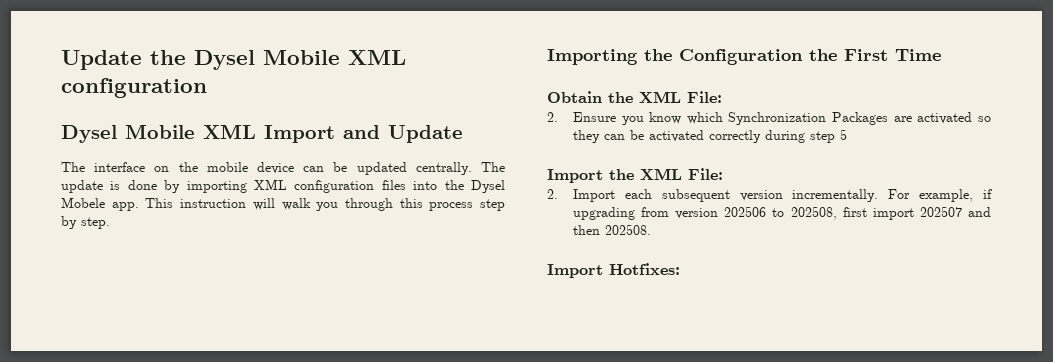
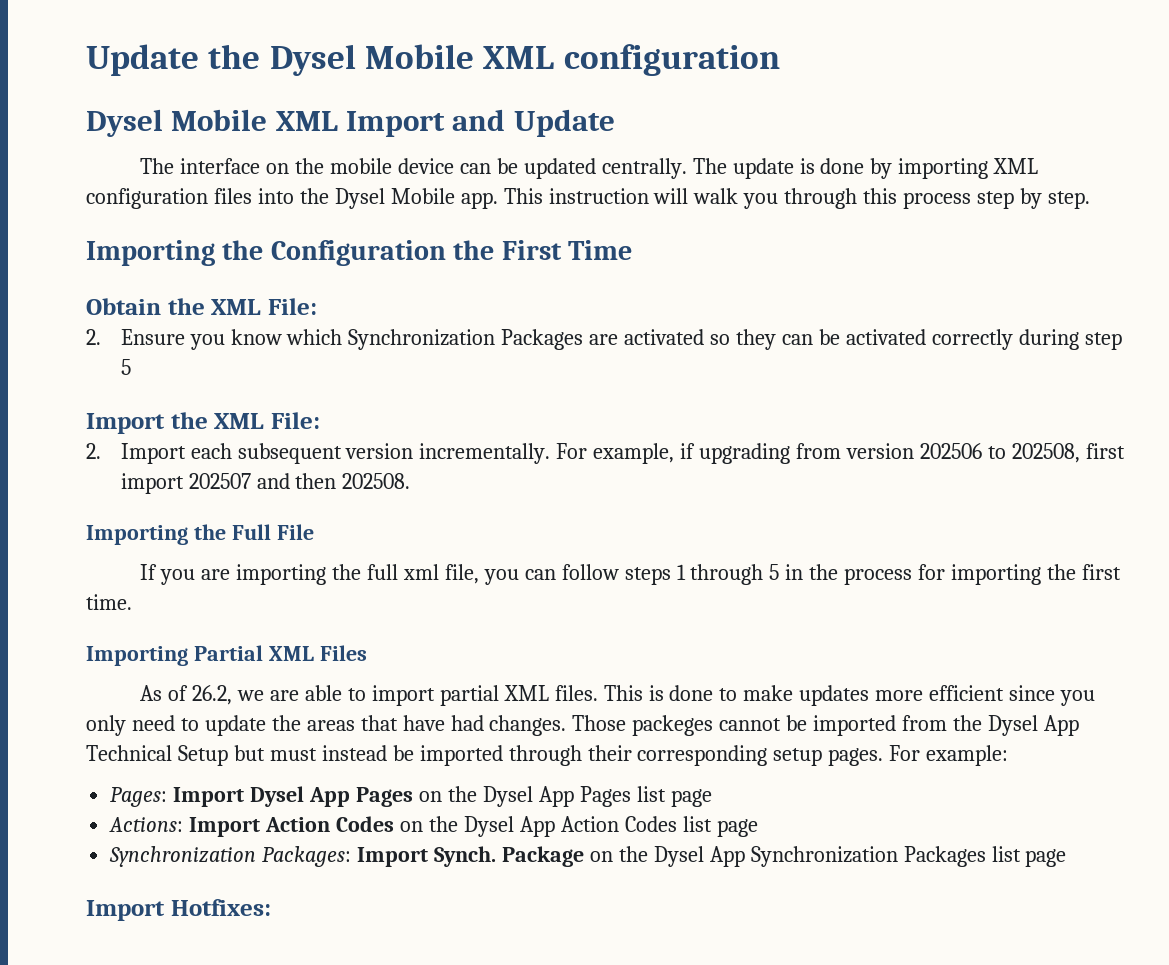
- The update is done by importing XML configuration files into the Dysel Mobele app.
+ The update is done by importing XML configuration files into the Dysel Mobile app.
+ Importing the Full File
+ If you are importing the full xml file, you can follow steps 1 through 5 in the process for importing the first time.
+ Importing Partial XML Files
+ As of 26.2, we are able to import partial XML files. This is done to make updates more efficient since you only need to update the areas that have had changes. Those packeges cannot be imported from the Dysel App Technical Setup but must instead be imported through their corresponding setup pages. For example:
+ Pages: Import Dysel App Pages on the Dysel App Pages list page
+ Actions: Import Action Codes on the Dysel App Action Codes list page
+ Synchronization Packages: Import Synch. Package on the Dysel App Synchronization Packages list page

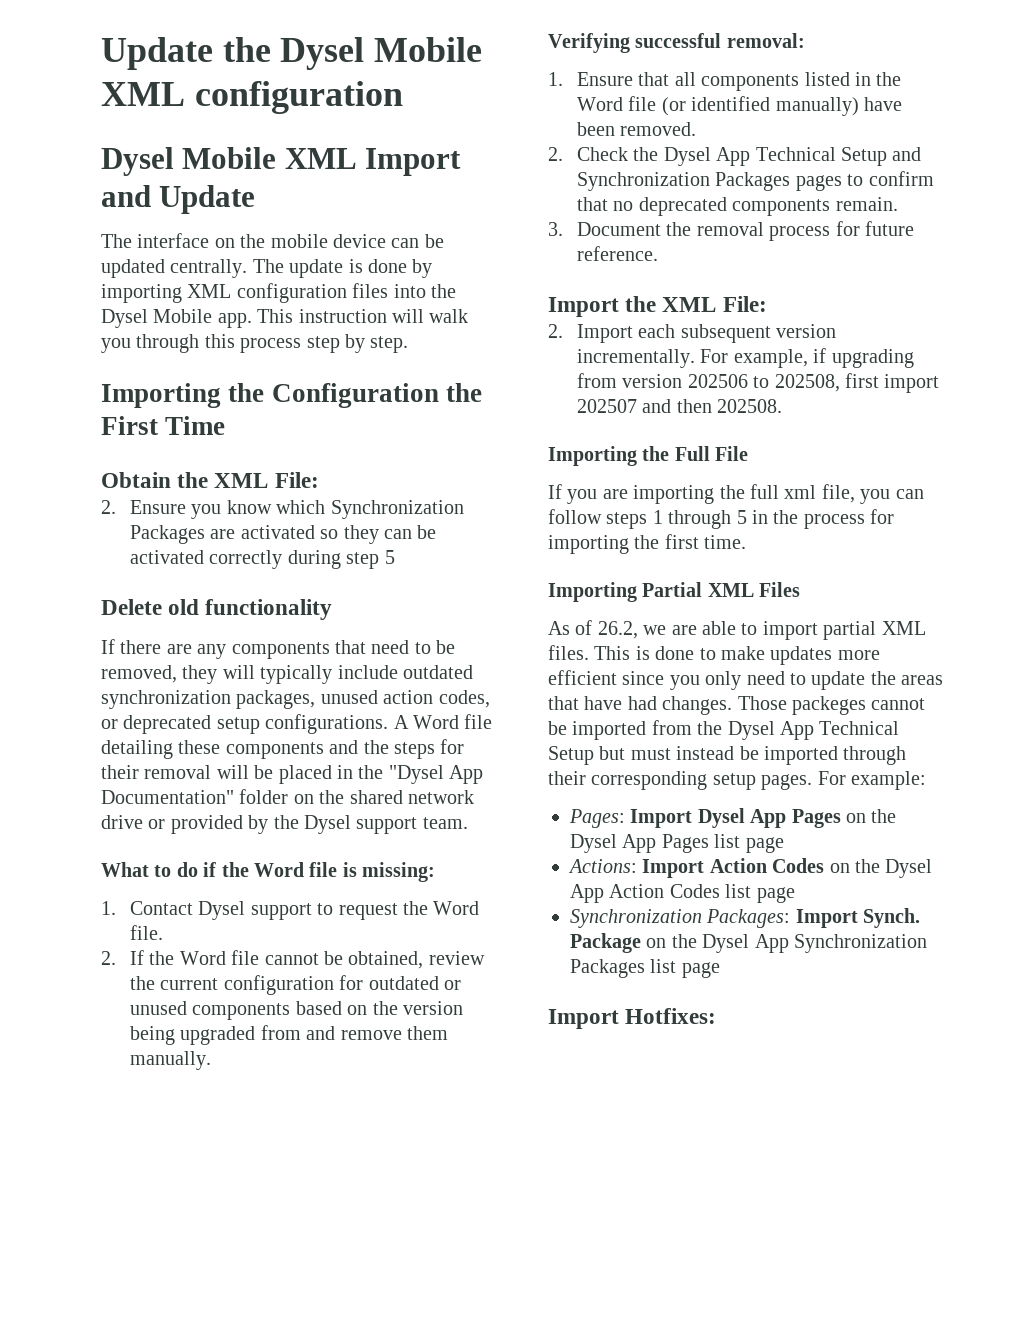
+ Delete old functionality
+ If there are any components that need to be removed, they will typically include outdated synchronization packages, unused action codes, or deprecated setup configurations. A Word file detailing these components and the steps for their removal will be placed in the "Dysel App Documentation" folder on the shared network drive or provided by the Dysel support team.
+ What to do if the Word file is missing:
+ 1. Contact Dysel support to request the Word file.
+ 2. If the Word file cannot be obtained, review the current configuration for outdated or unused components based on the version being upgraded from and remove them manually.
+ Verifying successful removal:
+ 1. Ensure that all components listed in the Word file (or identified manually) have been removed.
+ 2. Check the Dysel App Technical Setup and Synchronization Packages pages to confirm that no deprecated components remain.
+ 3. Document the removal process for future reference.

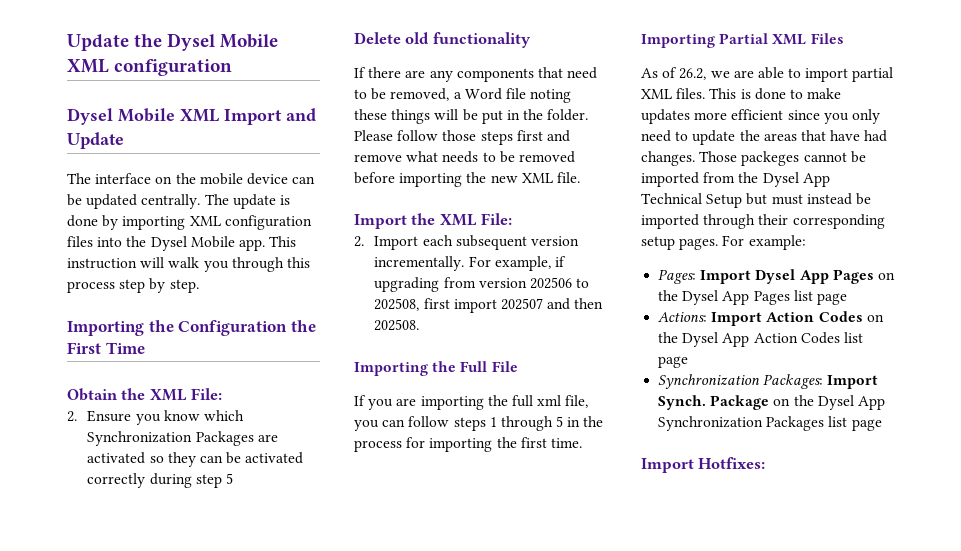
- If there are any components that need to be removed, they will typically include outdated synchronization packages, unused action codes, or deprecated setup configurations. A Word file detailing these components and the steps for their removal will be placed in the "Dysel App Documentation" folder on the shared network drive or provided by the Dysel support team.
- What to do if the Word file is missing:
- 1. Contact Dysel support to request the Word file.
- 2. If the Word file cannot be obtained, review the current configuration for outdated or unused components based on the version being upgraded from and remove them manually.
- Verifying successful removal:
- 1. Ensure that all components listed in the Word file (or identified manually) have been removed.
- 2. Check the Dysel App Technical Setup and Synchronization Packages pages to confirm that no deprecated components remain.
- 3. Document the removal process for future reference.
+ If there are any components that need to be removed, a Word file noting these things will be put in the folder. Please follow those steps first and remove what needs to be removed before importing the new XML file.

